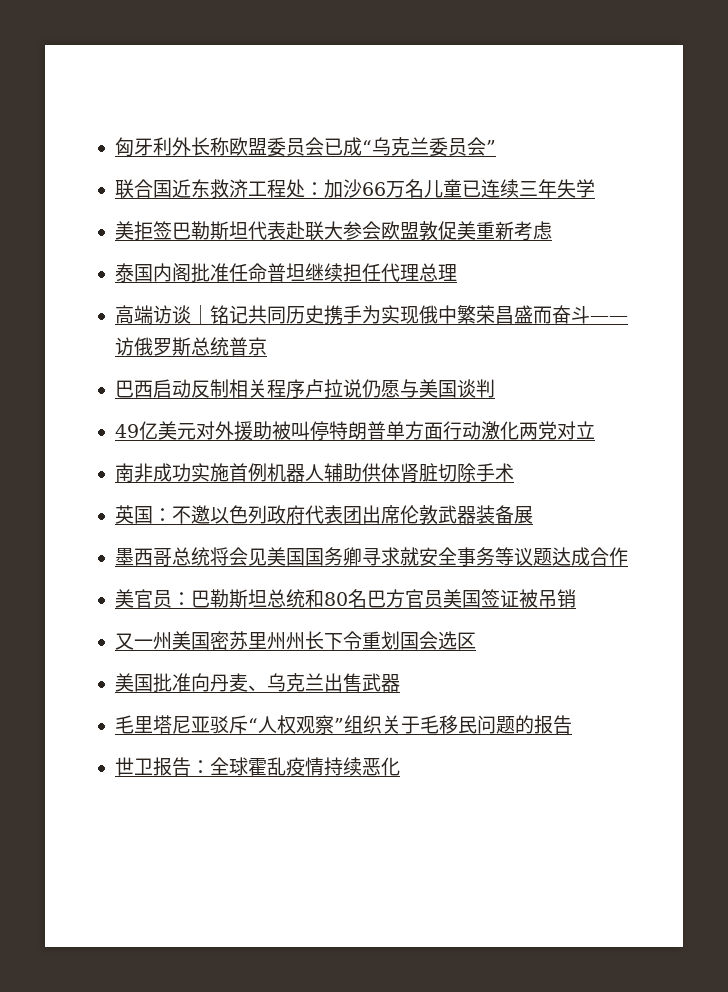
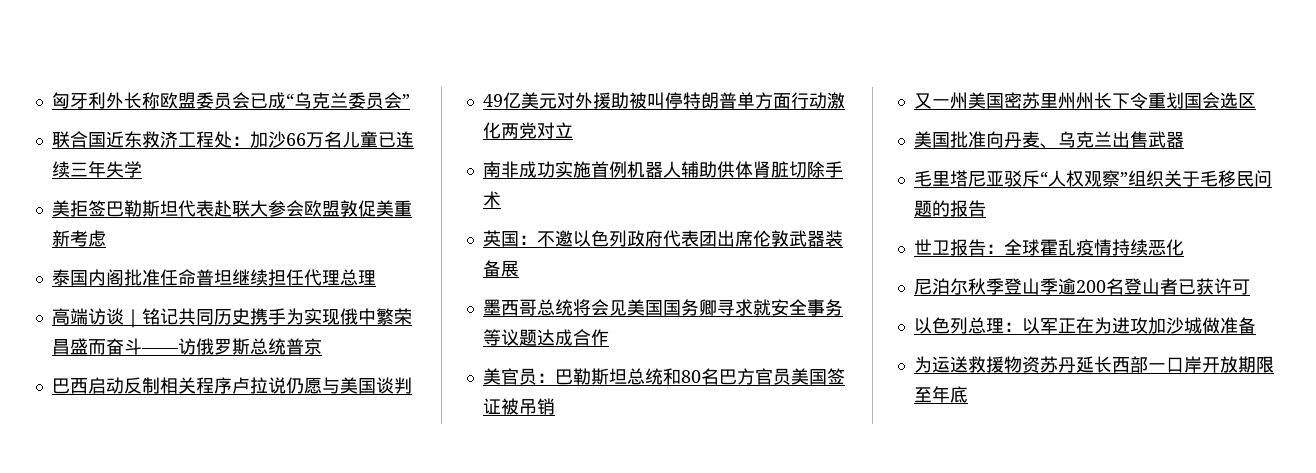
+ 尼泊尔秋季登山季逾200名登山者已获许可
+ 以色列总理：以军正在为进攻加沙城做准备
+ 为运送救援物资苏丹延长西部一口岸开放期限至年底

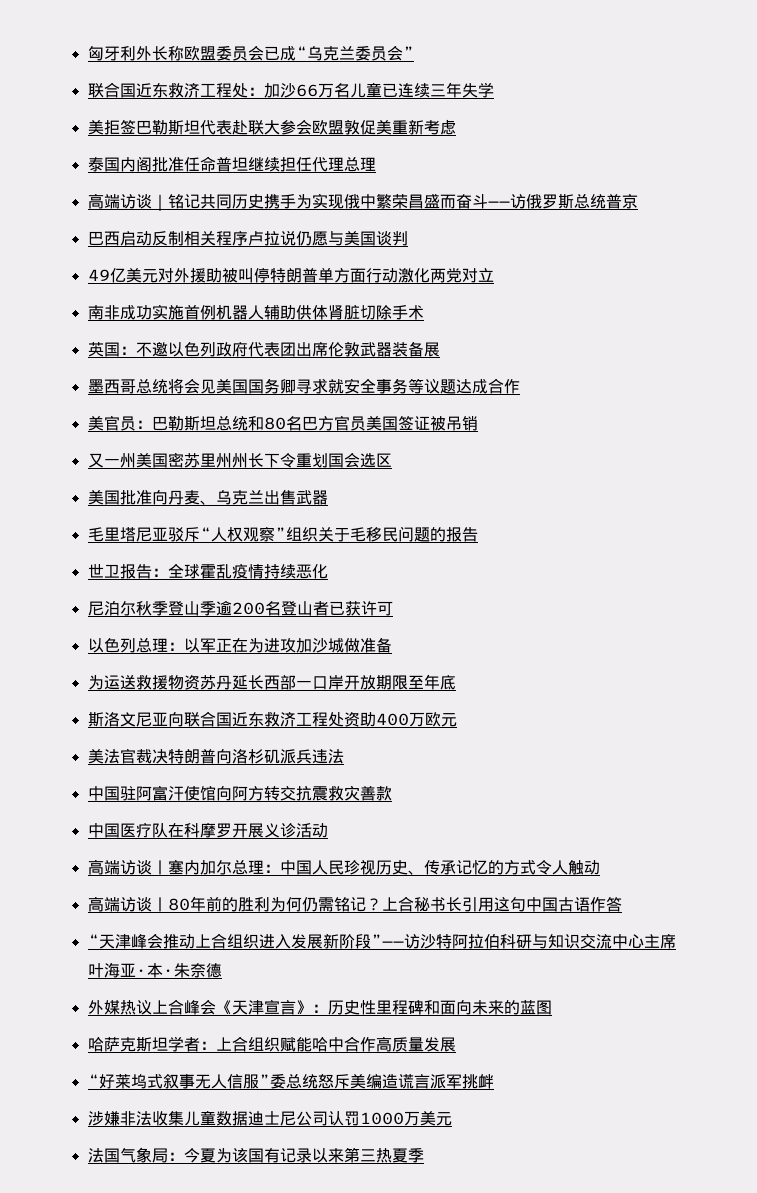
+ 斯洛文尼亚向联合国近东救济工程处资助400万欧元
+ 美法官裁决特朗普向洛杉矶派兵违法
+ 中国驻阿富汗使馆向阿方转交抗震救灾善款
+ 中国医疗队在科摩罗开展义诊活动
+ 高端访谈丨塞内加尔总理：中国人民珍视历史、传承记忆的方式令人触动
+ 高端访谈丨80年前的胜利为何仍需铭记？上合秘书长引用这句中国古语作答
+ “天津峰会推动上合组织进入发展新阶段”——访沙特阿拉伯科研与知识交流中心主席叶海亚·本·朱奈德
+ 外媒热议上合峰会《天津宣言》：历史性里程碑和面向未来的蓝图
+ 哈萨克斯坦学者：上合组织赋能哈中合作高质量发展
+ “好莱坞式叙事无人信服”委总统怒斥美编造谎言派军挑衅
+ 涉嫌非法收集儿童数据迪士尼公司认罚1000万美元
+ 法国气象局：今夏为该国有记录以来第三热夏季

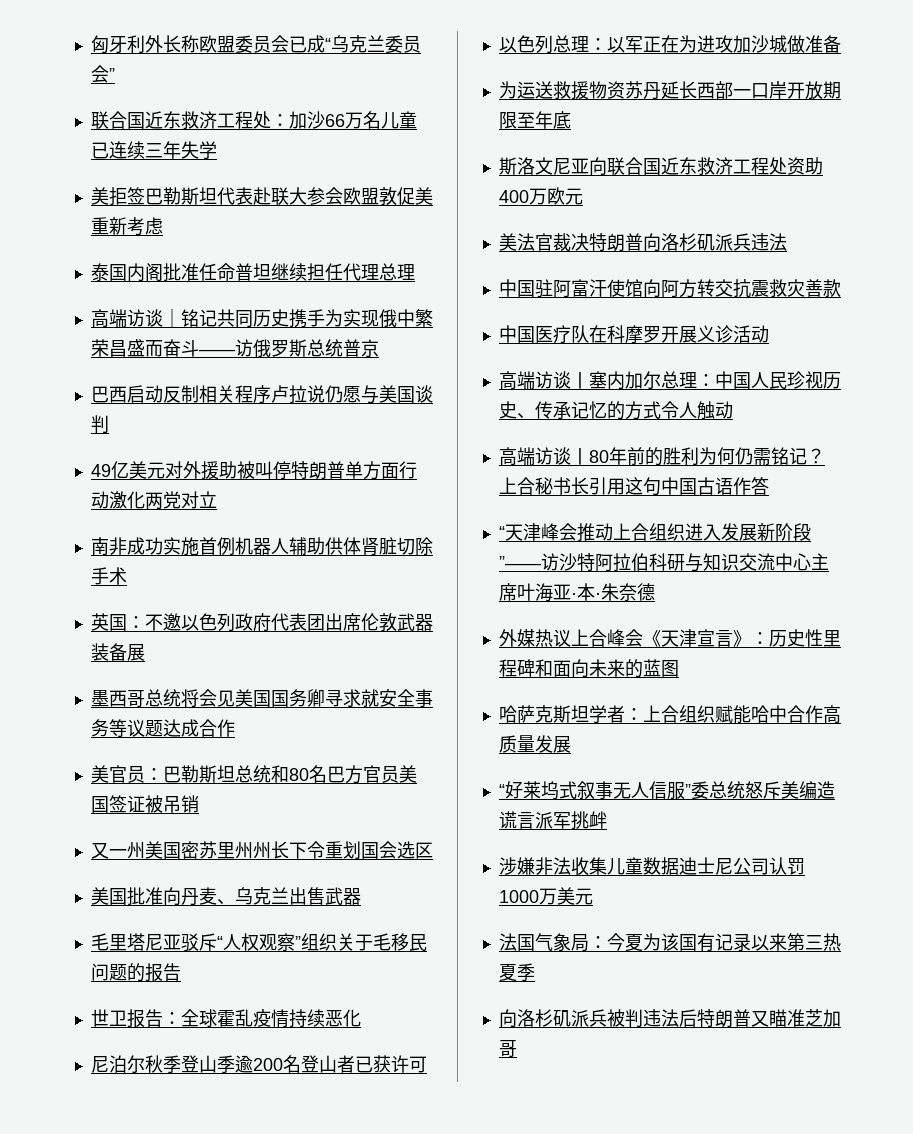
+ 向洛杉矶派兵被判违法后特朗普又瞄准芝加哥

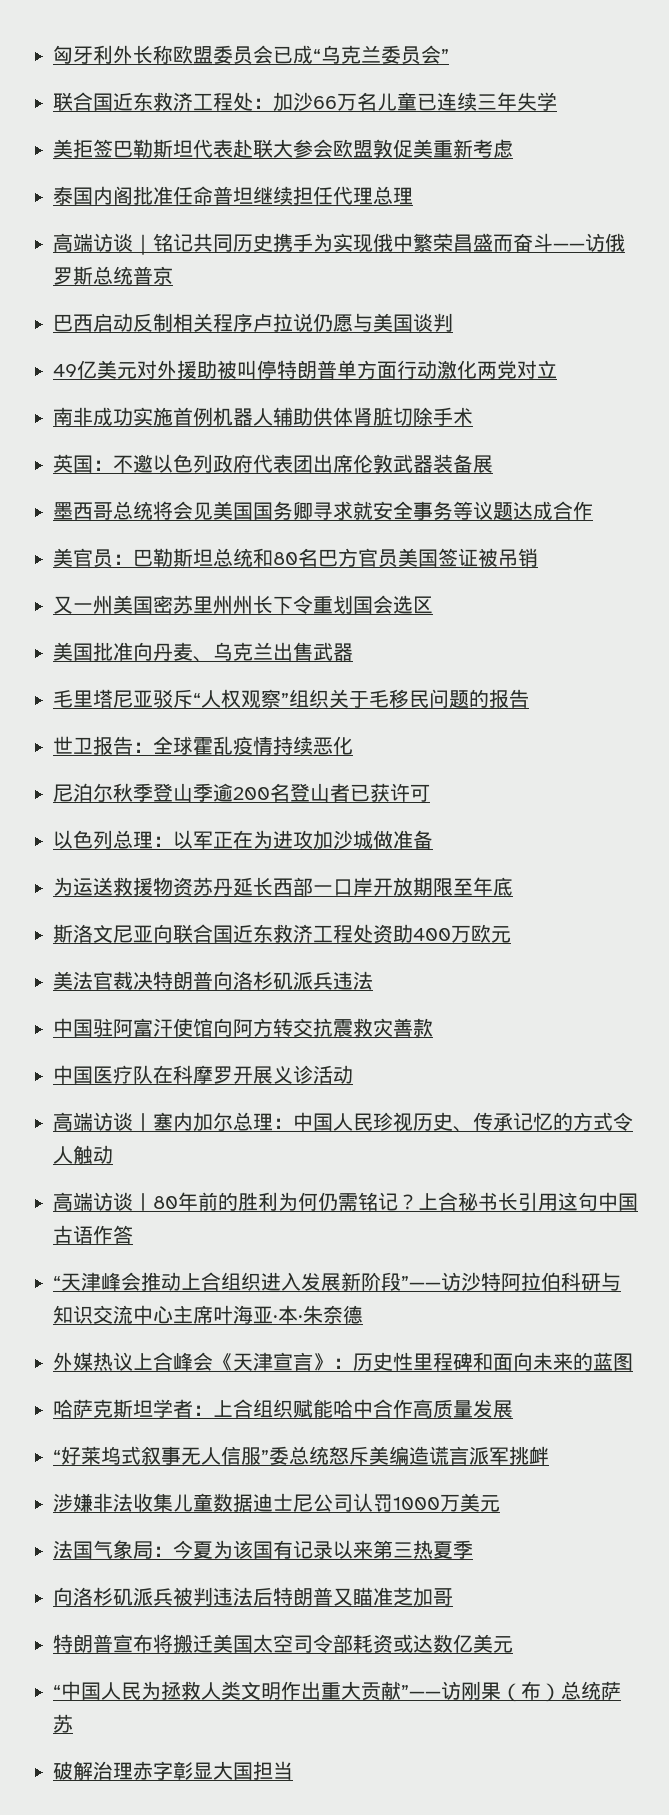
+ 特朗普宣布将搬迁美国太空司令部耗资或达数亿美元
+ “中国人民为拯救人类文明作出重大贡献”——访刚果（布）总统萨苏
+ 破解治理赤字彰显大国担当

